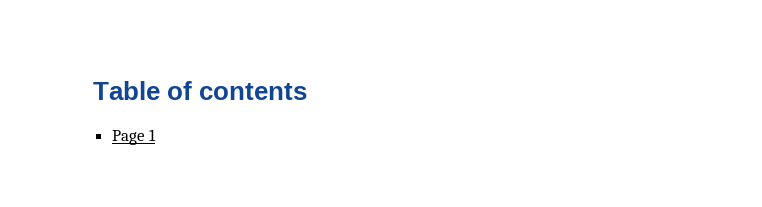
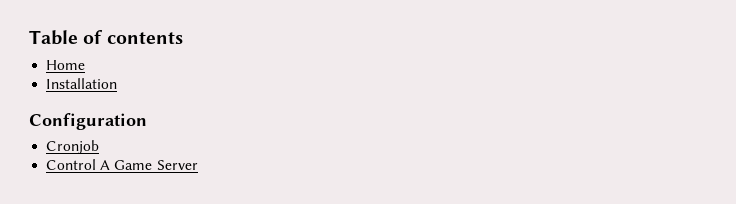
- Page 1
+ Home
+ Installation
+ Configuration
+ Cronjob
+ Control A Game Server

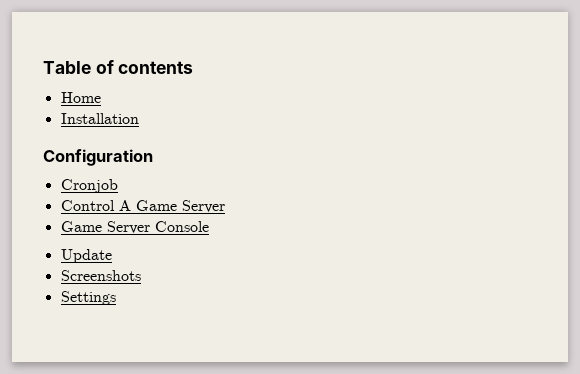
+ Game Server Console
+ Update
+ Screenshots
+ Settings

